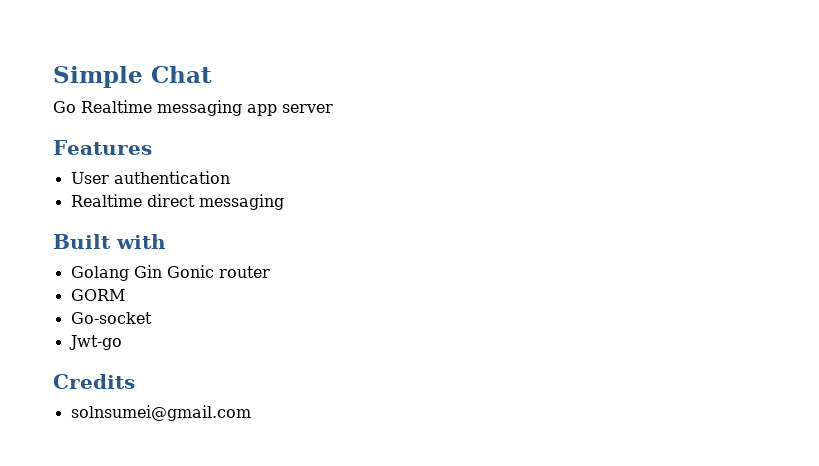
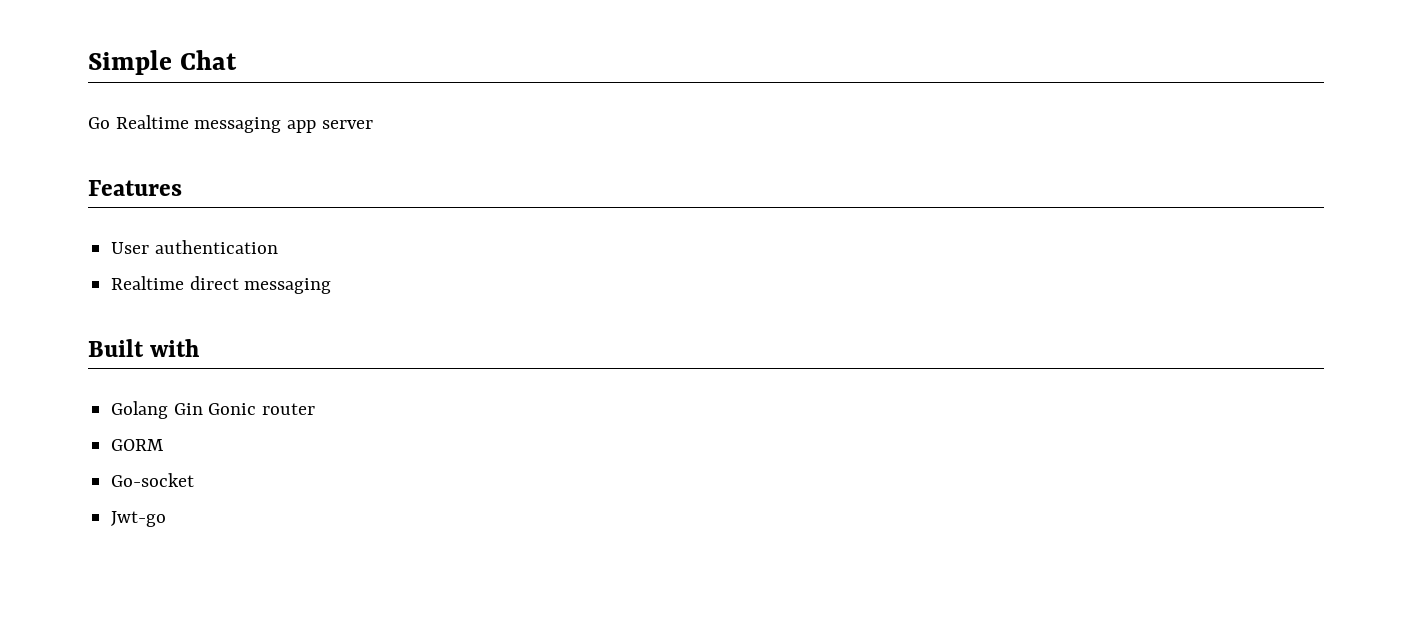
- Credits
- solnsumei@gmail.com

